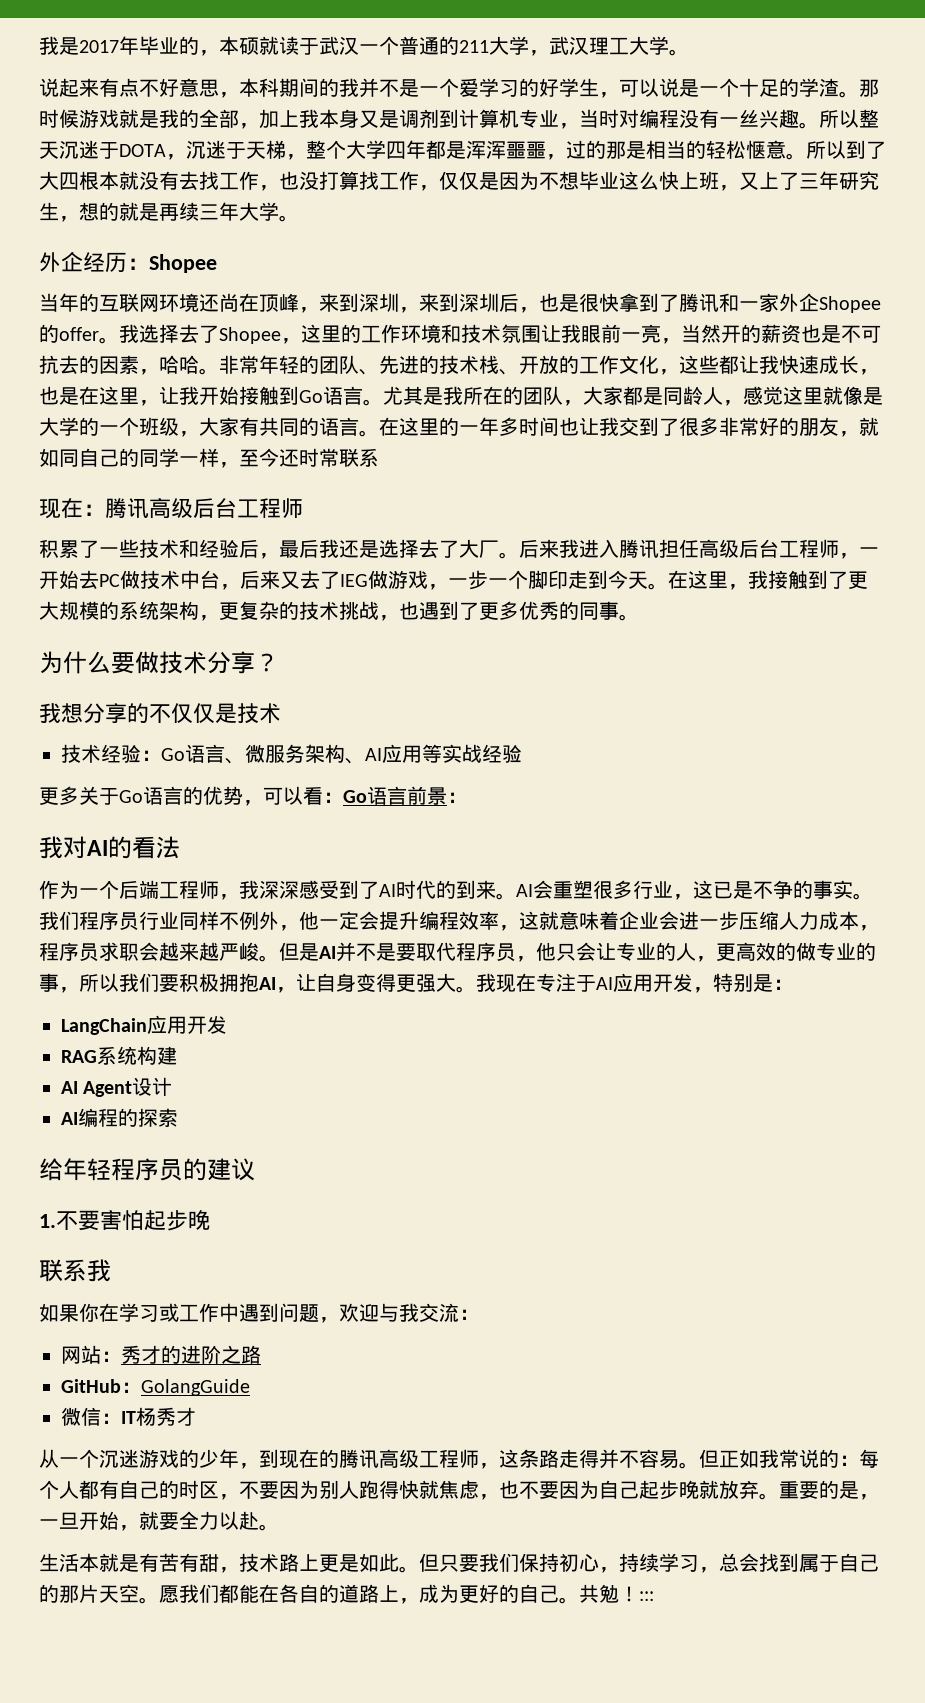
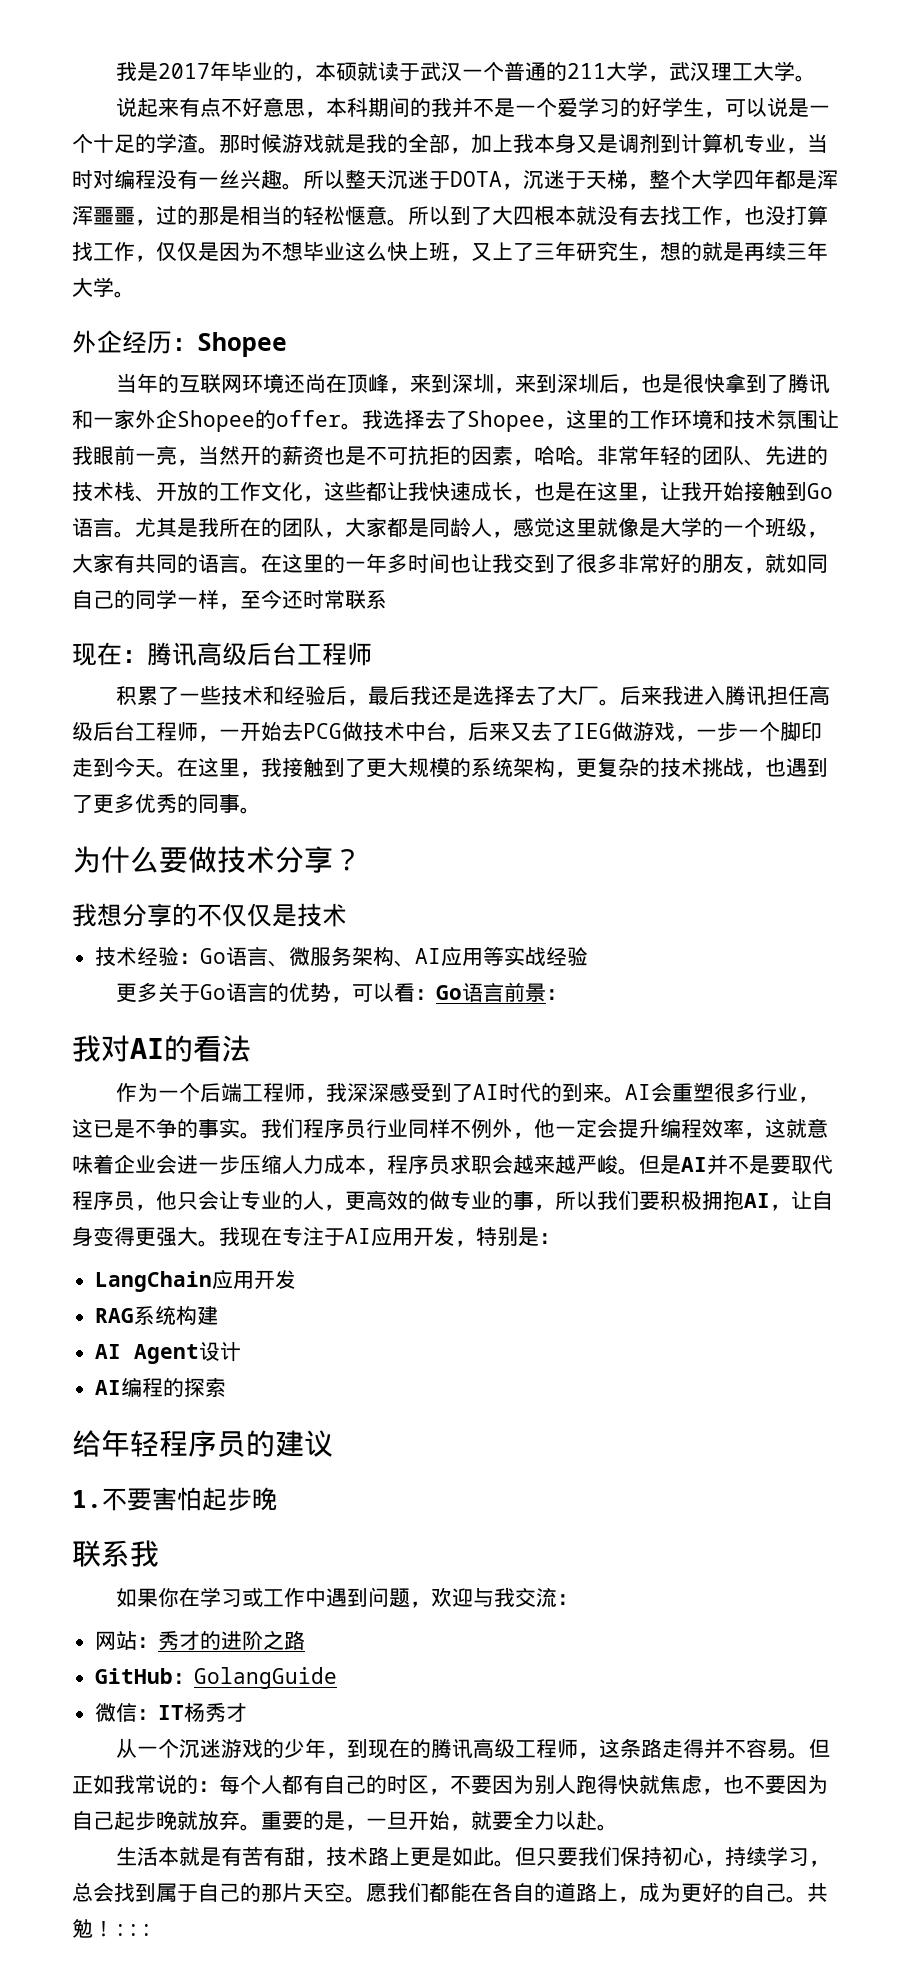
- 我选择去了Shopee，这里的工作环境和技术氛围让我眼前一亮，当然开的薪资也是不可抗去的因素，哈哈。
+ 我选择去了Shopee，这里的工作环境和技术氛围让我眼前一亮，当然开的薪资也是不可抗拒的因素，哈哈。
- 后来我进入腾讯担任高级后台工程师，一开始去PC做技术中台，后来又去了IEG做游戏，一步一个脚印走到今天。
+ 后来我进入腾讯担任高级后台工程师，一开始去PCG做技术中台，后来又去了IEG做游戏，一步一个脚印走到今天。

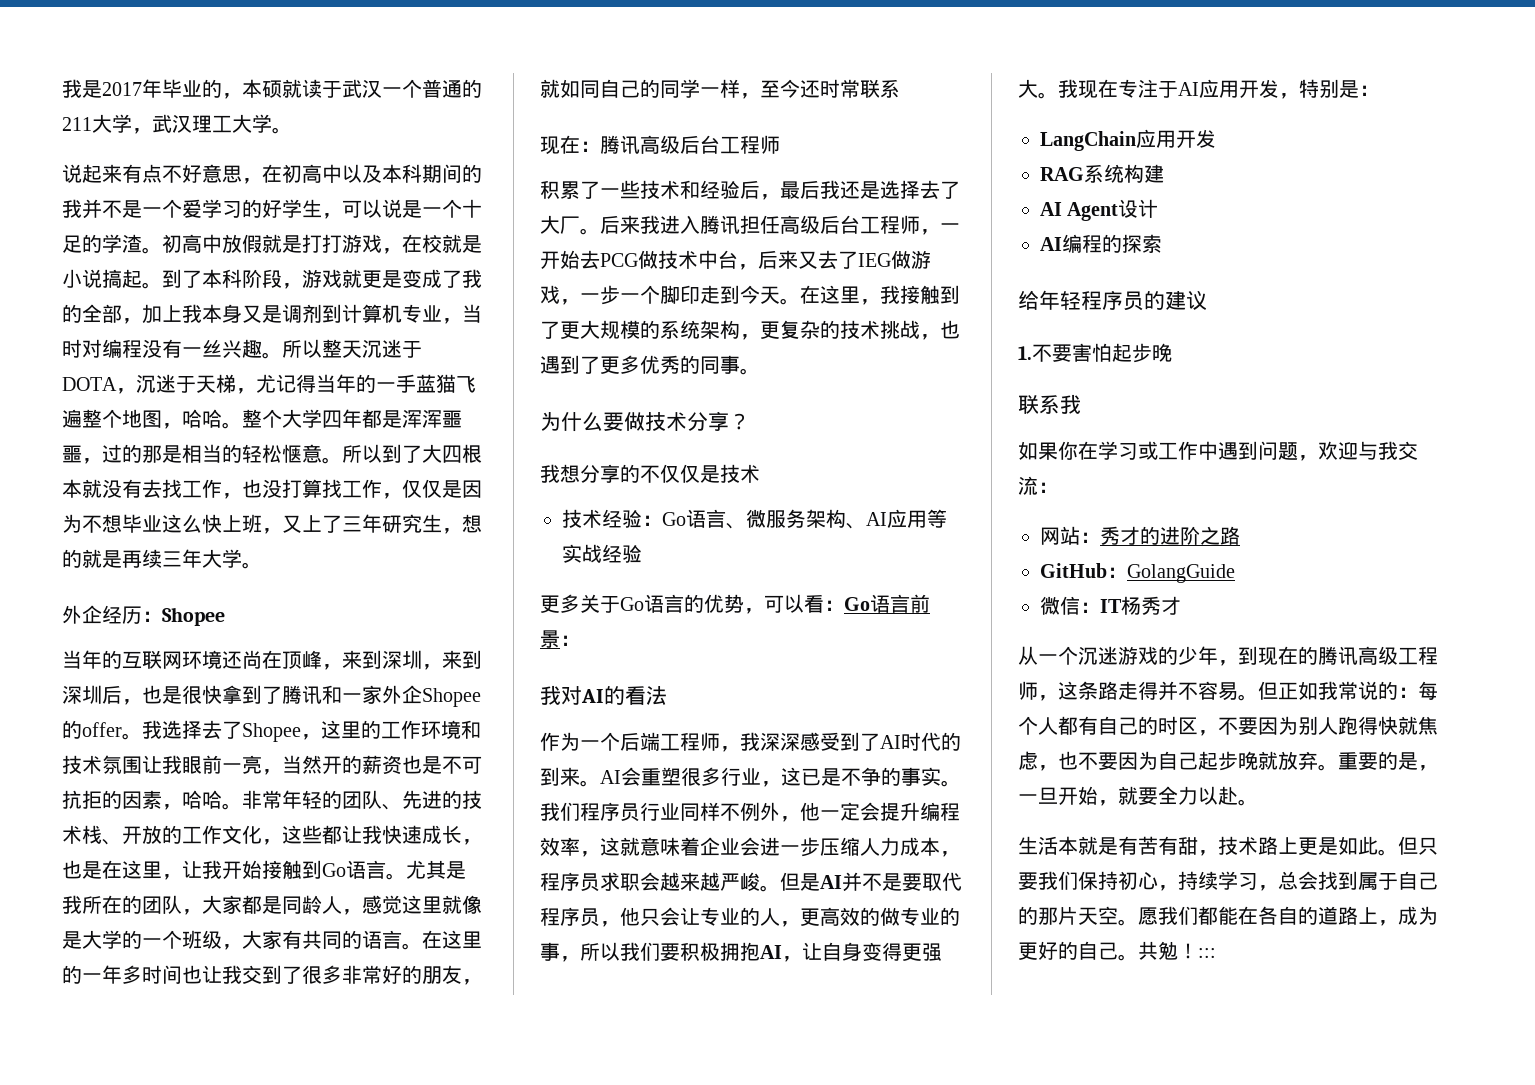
- 说起来有点不好意思，本科期间的我并不是一个爱学习的好学生，可以说是一个十足的学渣。
+ 说起来有点不好意思，在初高中以及本科期间的我并不是一个爱学习的好学生，可以说是一个十足的学渣。
- 那时候游戏就是我的全部，加上我本身又是调剂到计算机专业，当时对编程没有一丝兴趣。
+ 初高中放假就是打打游戏，在校就是小说搞起。到了本科阶段，游戏就更是变成了我的全部，加上我本身又是调剂到计算机专业，当时对编程没有一丝兴趣。
- 所以整天沉迷于DOTA，沉迷于天梯，整个大学四年都是浑浑噩噩，过的那是相当的轻松惬意。
+ 所以整天沉迷于DOTA，沉迷于天梯，尤记得当年的一手蓝猫飞遍整个地图，哈哈。整个大学四年都是浑浑噩噩，过的那是相当的轻松惬意。

